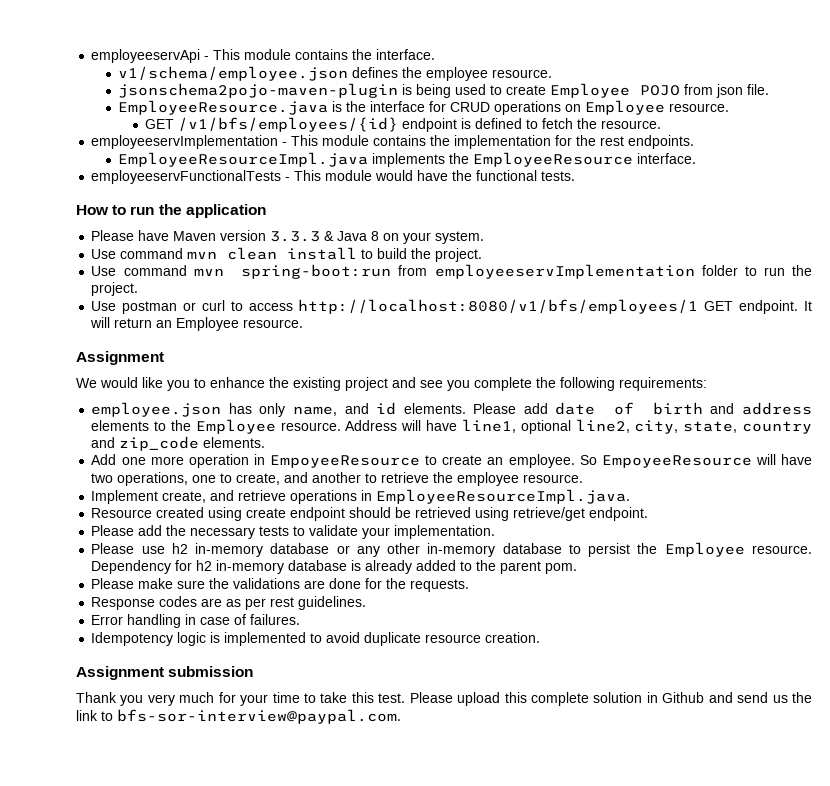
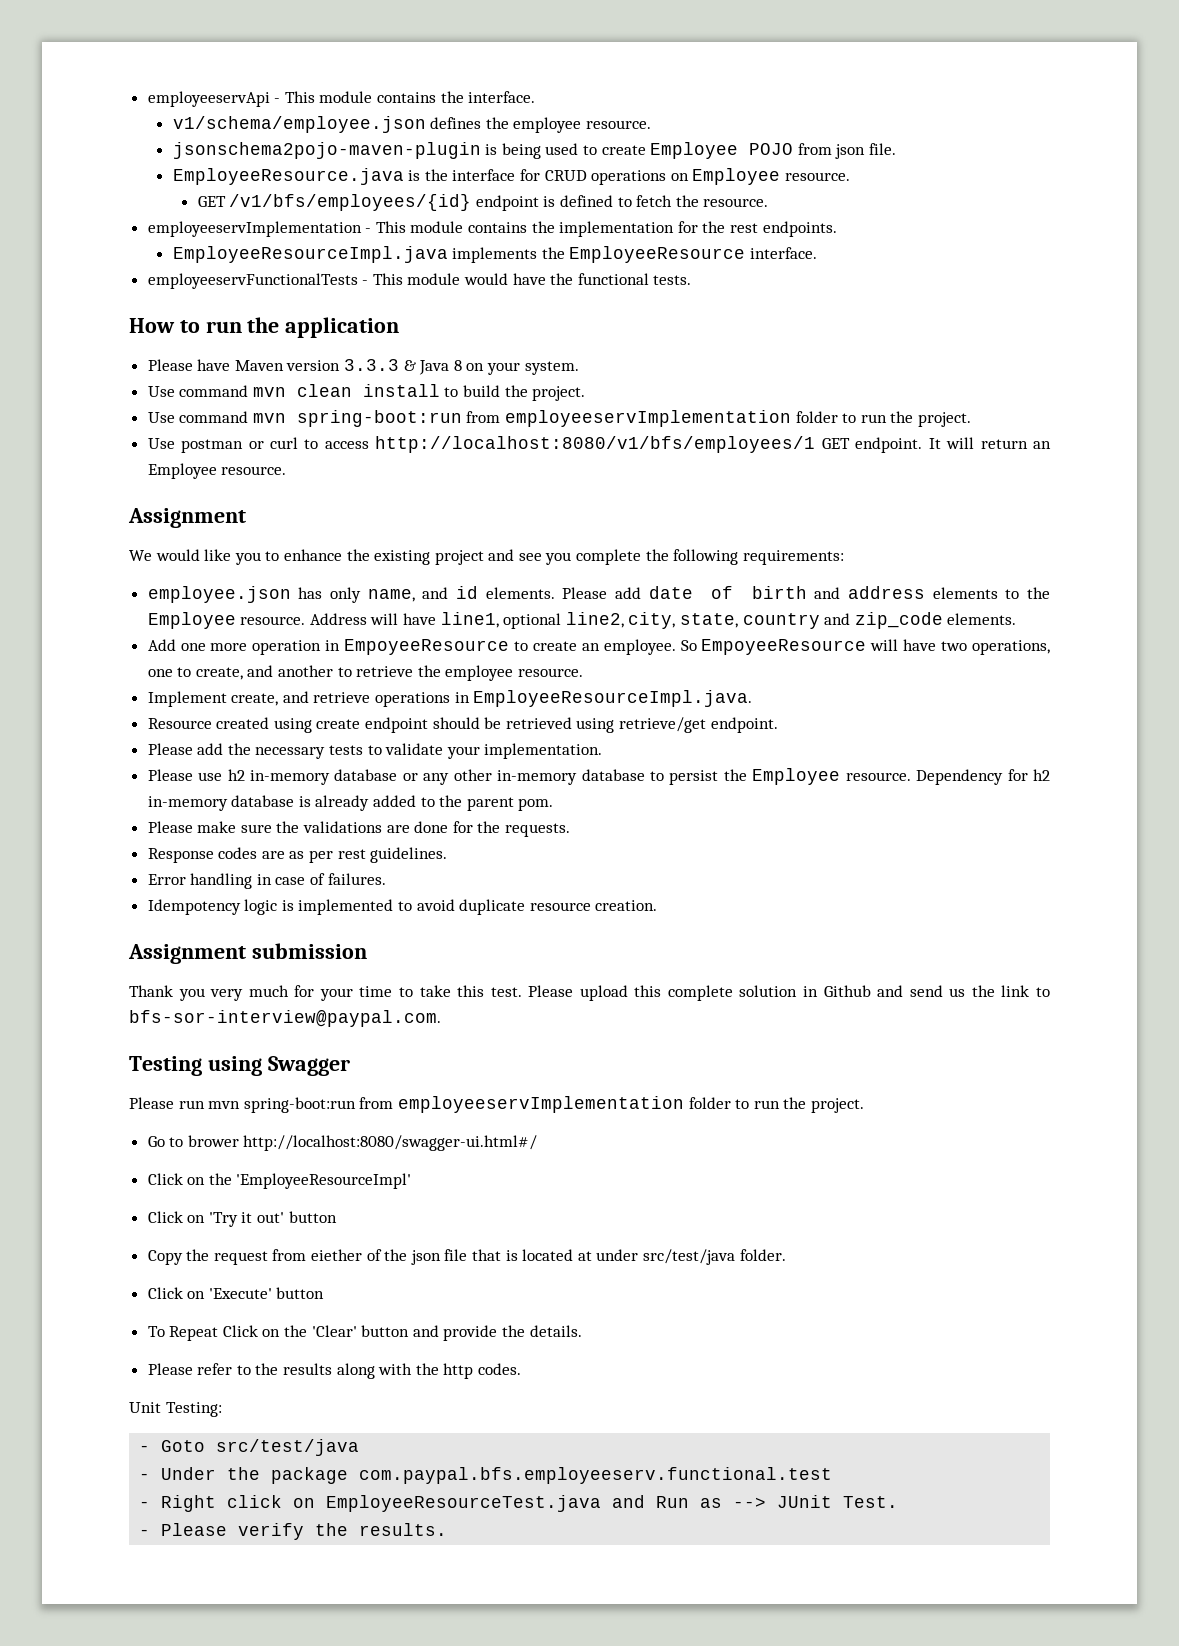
+ Testing using Swagger
+ Please run mvn spring-boot:run from employeeservImplementation folder to run the project.
+ Go to brower http://localhost:8080/swagger-ui.html#/
+ Click on the 'EmployeeResourceImpl'
+ Click on 'Try it out' button
+ Copy the request from eiether of the json file that is located at under src/test/java folder.
+ Click on 'Execute' button
+ To Repeat Click on the 'Clear' button and provide the details.
+ Please refer to the results along with the http codes.
+ Unit Testing:
+ - Goto src/test/java
+ - Under the package com.paypal.bfs.employeeserv.functional.test
+ - Right click on EmployeeResourceTest.java and Run as --> JUnit Test.
+ - Please verify the results.

